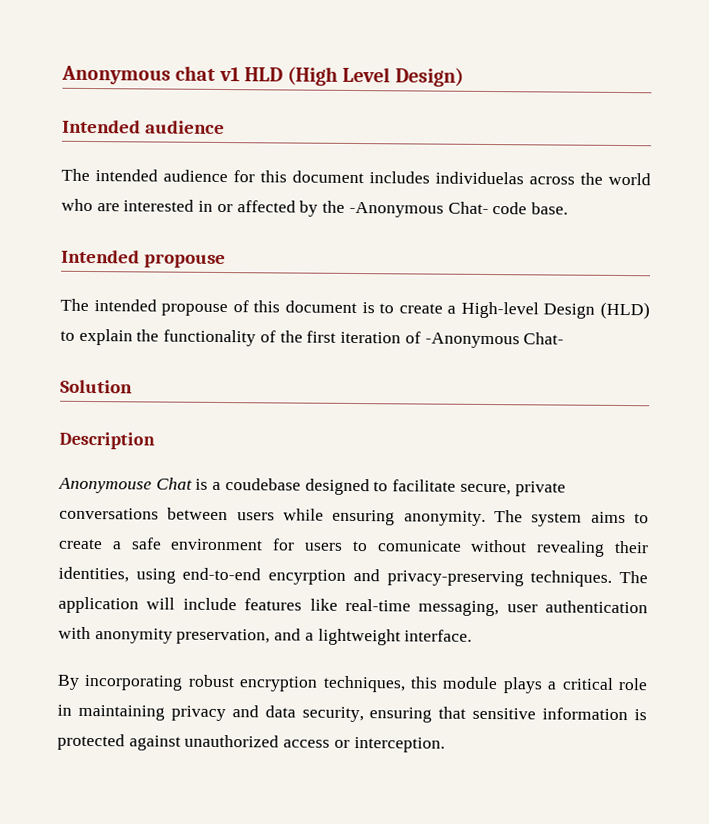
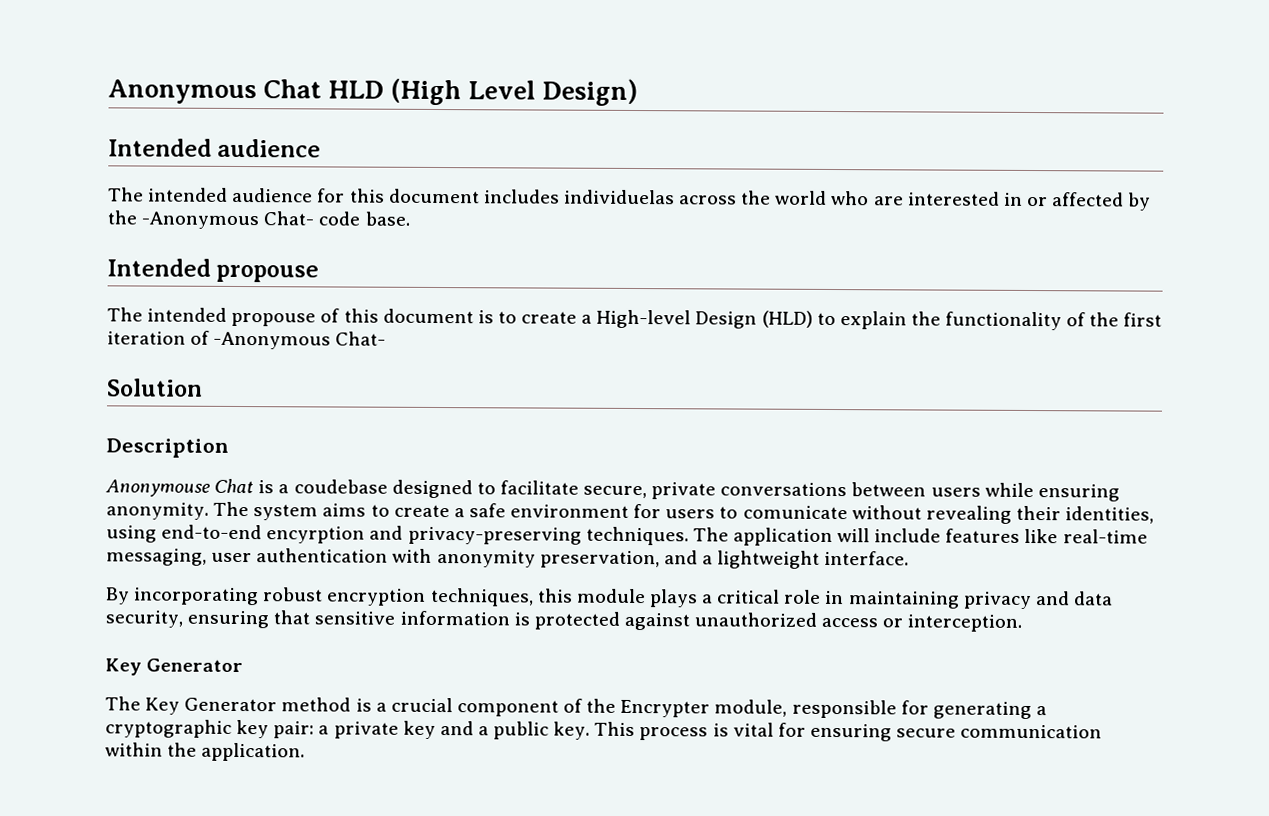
- Anonymous chat v1 HLD (High Level Design)
+ Anonymous Chat HLD (High Level Design)
  By incorporating robust encryption techniques, this module plays a critical role in maintaining privacy and data security, ensuring that sensitive information is protected against unauthorized access or interception.
+ Key Generator
+ The Key Generator method is a crucial component of the Encrypter module, responsible for generating a cryptographic key pair: a private key and a public key. This process is vital for ensuring secure communication within the application.

